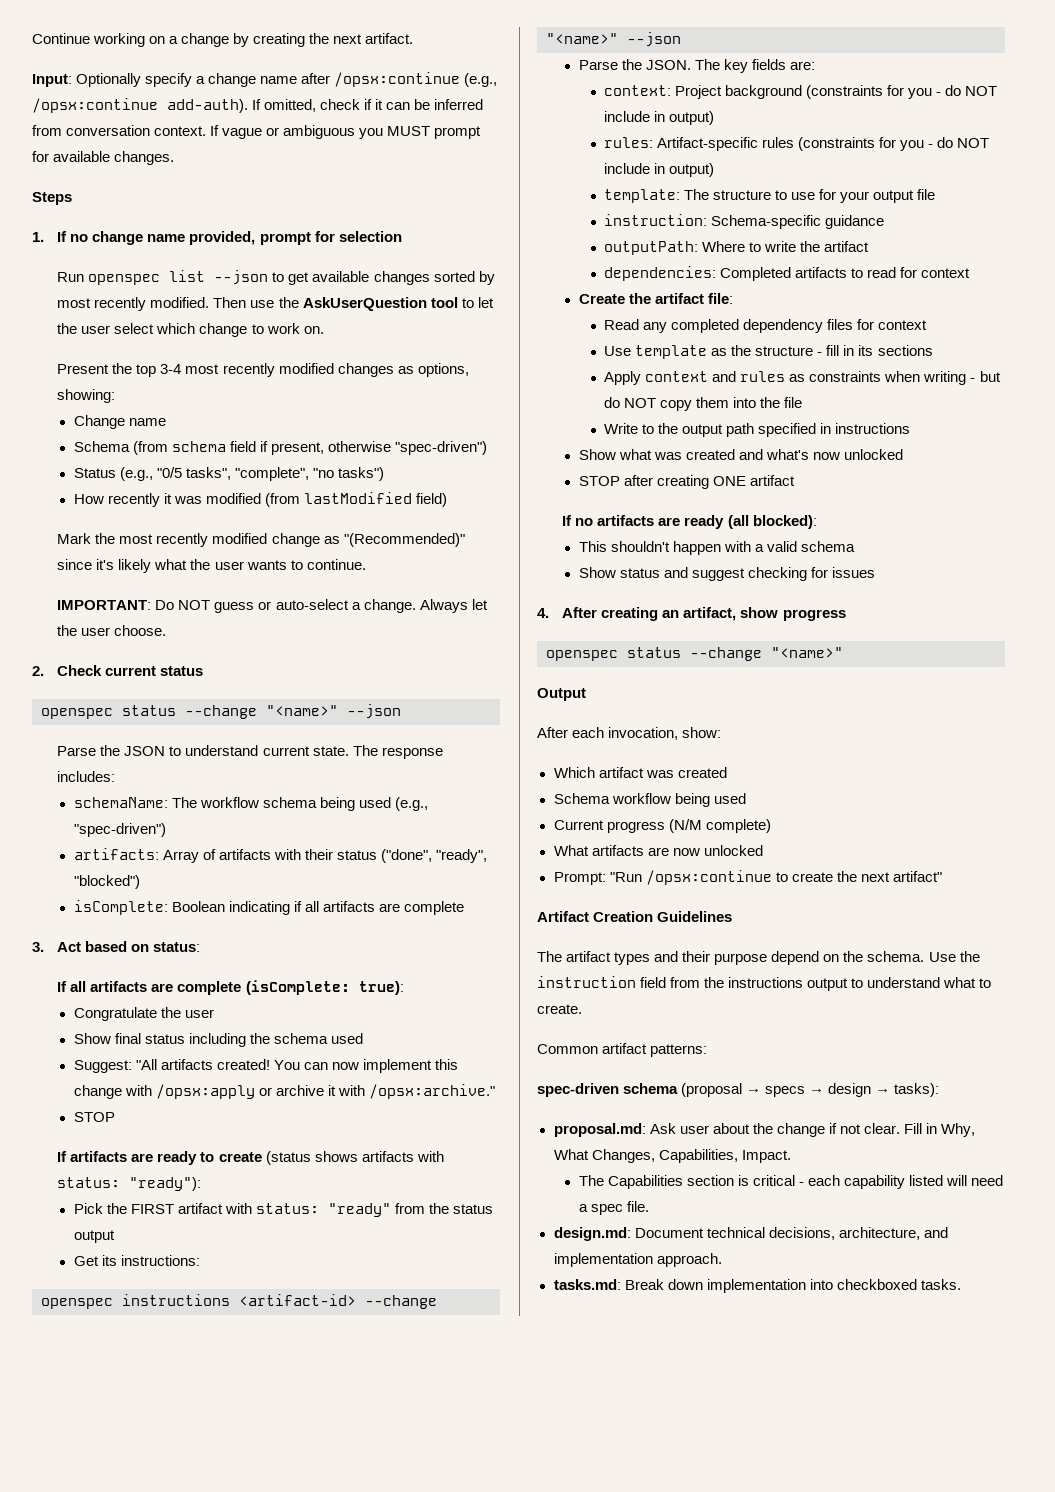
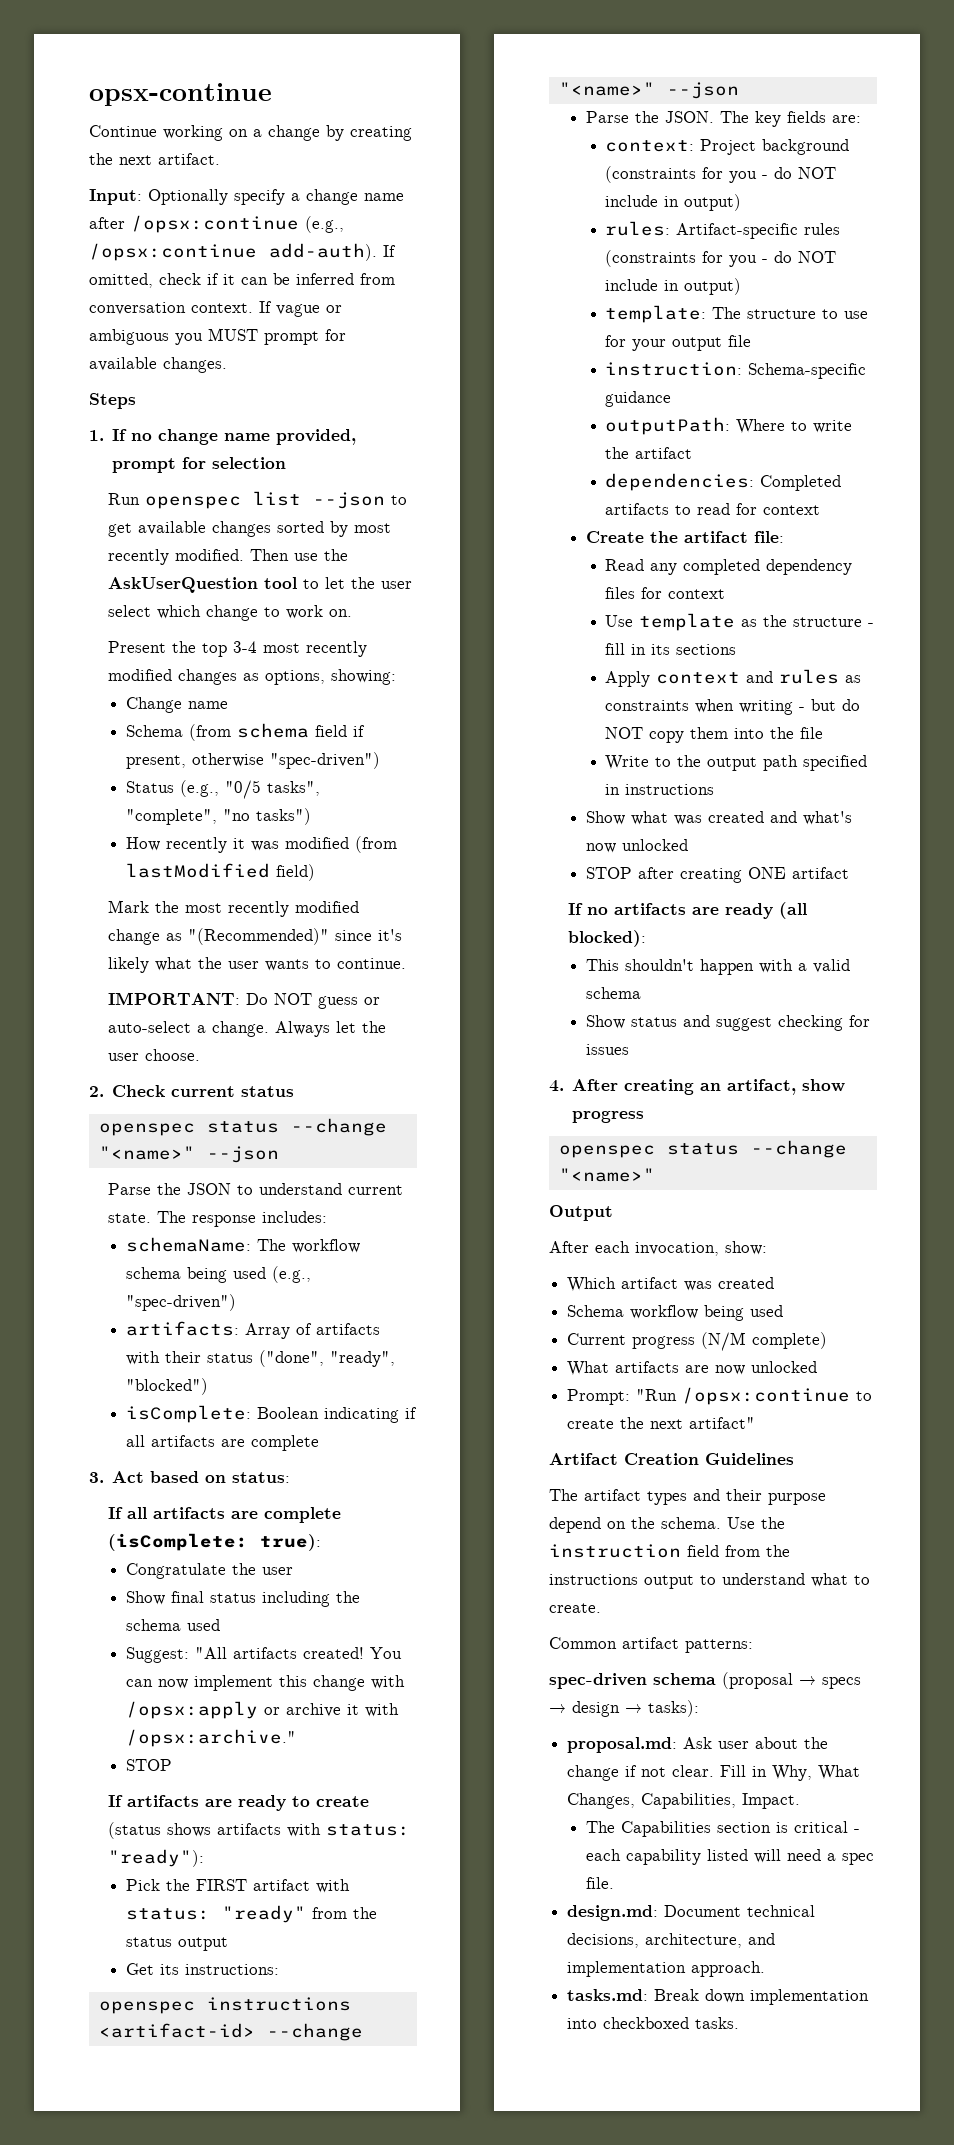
+ opsx-continue

